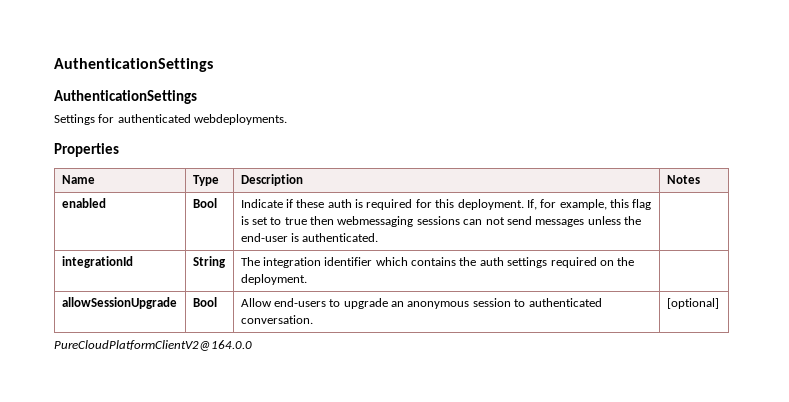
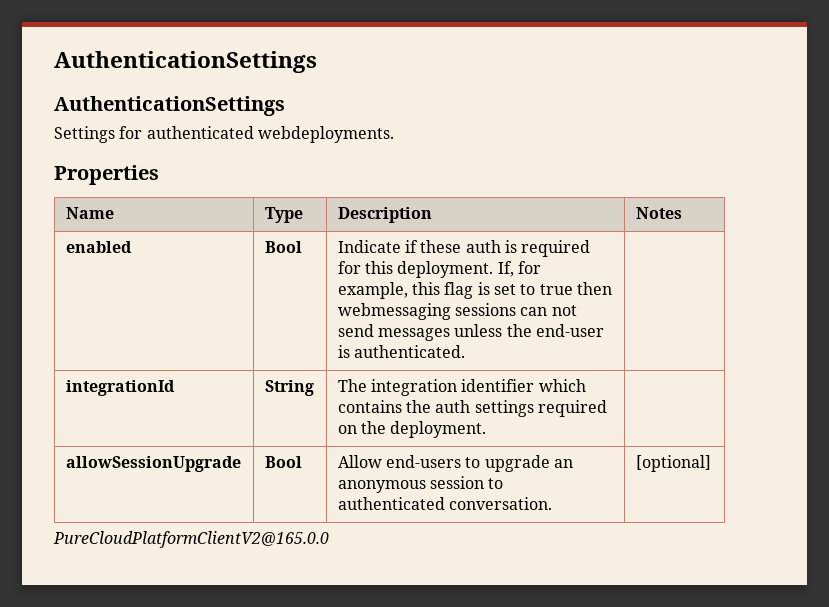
- PureCloudPlatformClientV2@164.0.0
+ PureCloudPlatformClientV2@165.0.0

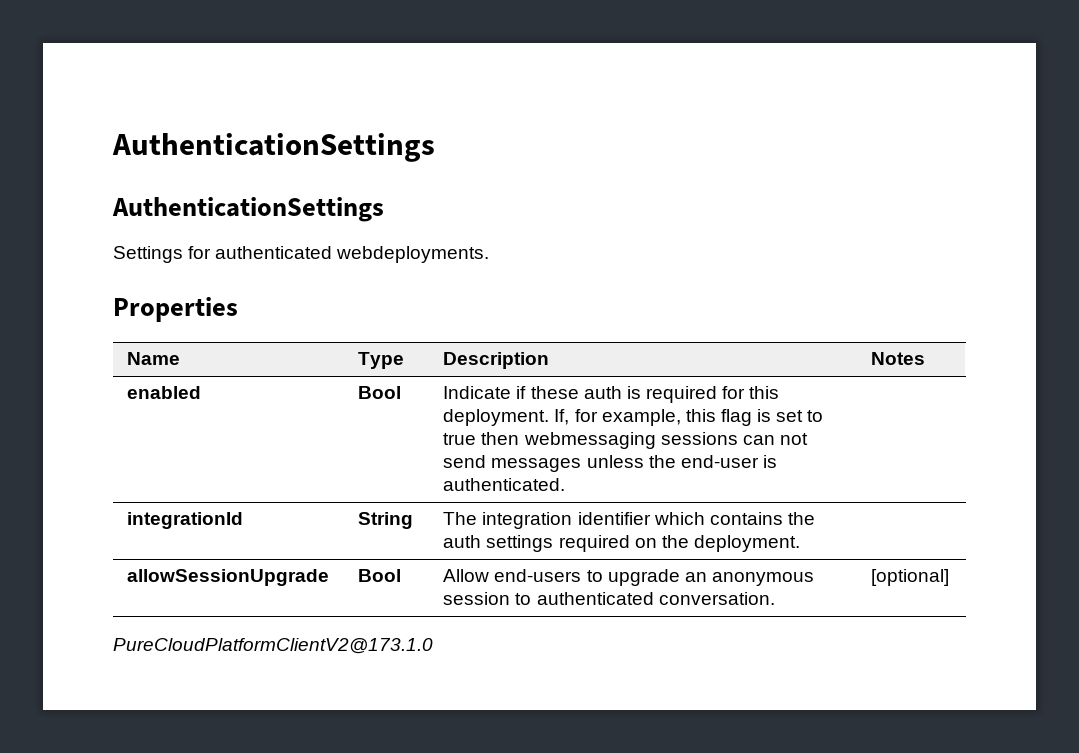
- PureCloudPlatformClientV2@165.0.0
+ PureCloudPlatformClientV2@173.1.0

